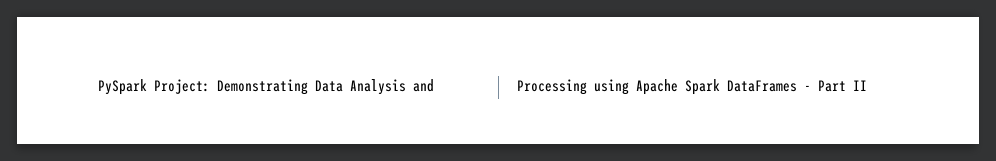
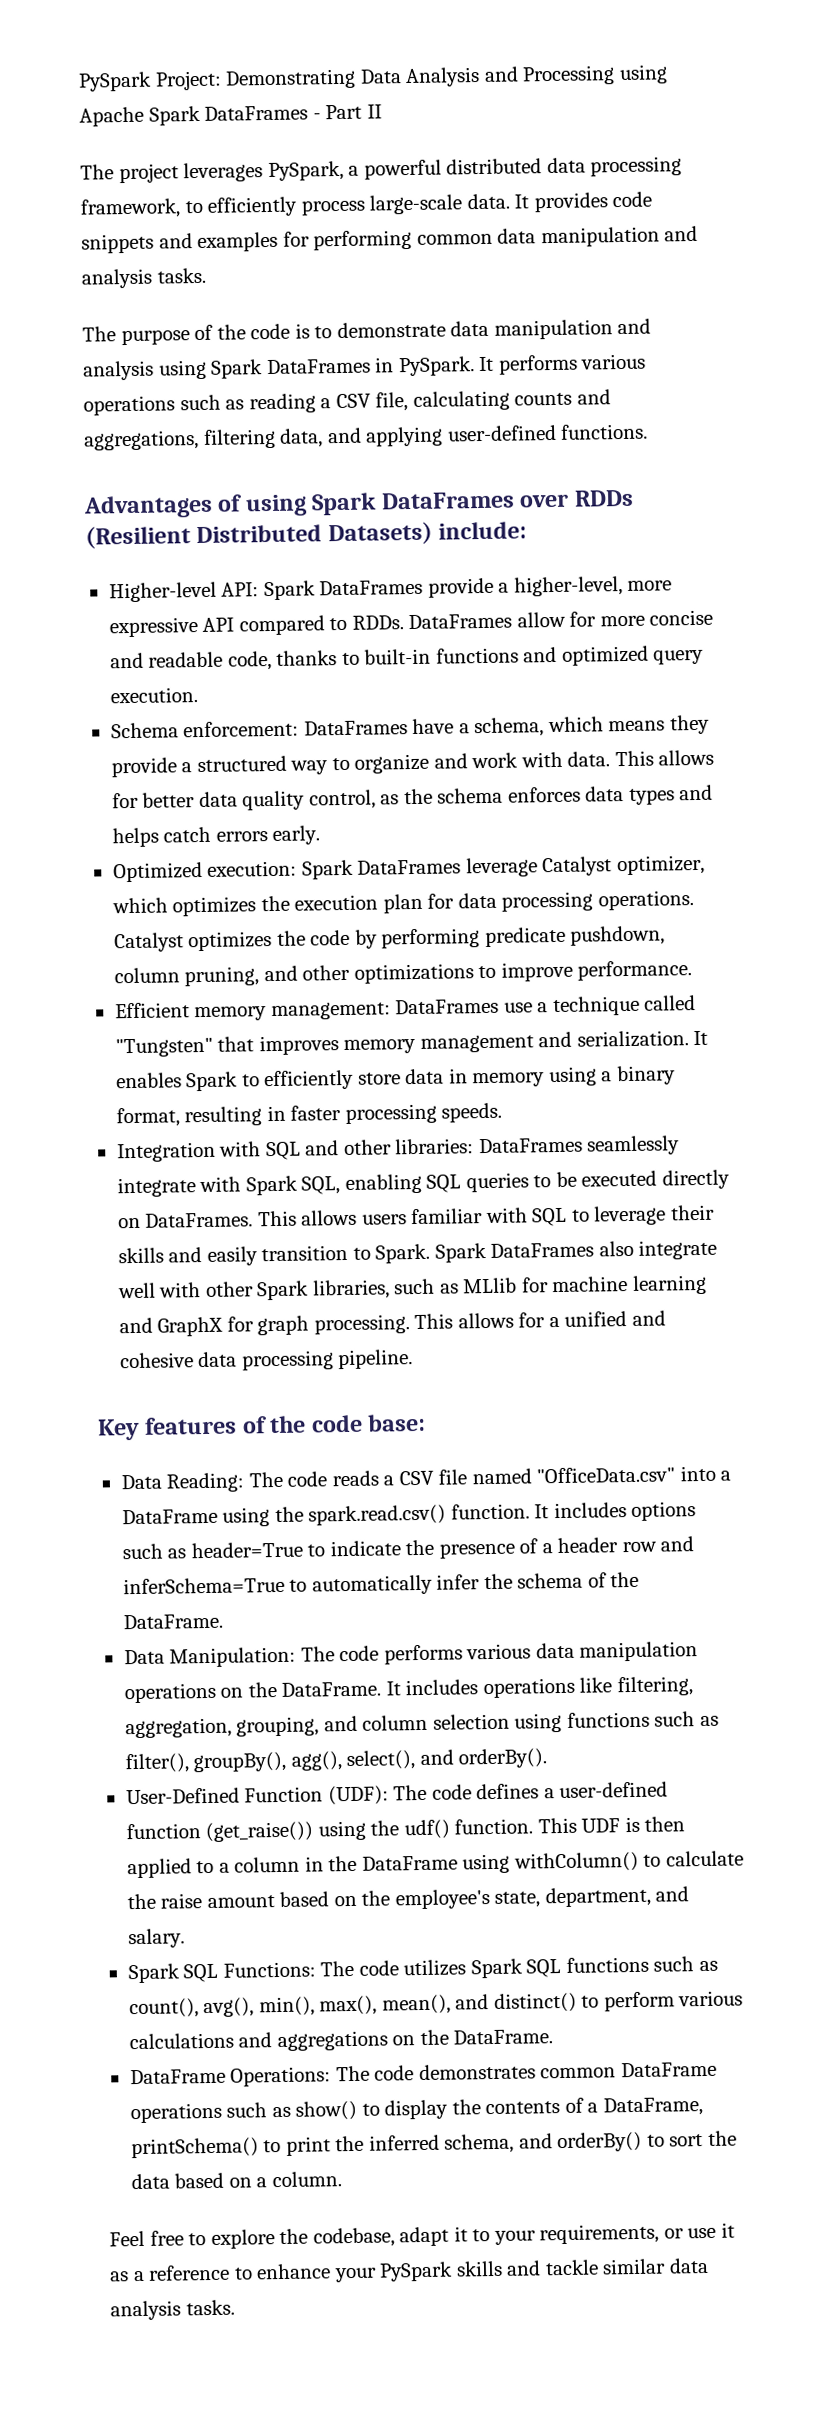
+ The project leverages PySpark, a powerful distributed data processing framework, to efficiently process large-scale data. It provides code snippets and examples for performing common data manipulation and analysis tasks.
+ The purpose of the code is to demonstrate data manipulation and analysis using Spark DataFrames in PySpark. It performs various operations such as reading a CSV file, calculating counts and aggregations, filtering data, and applying user-defined functions.
+ Advantages of using Spark DataFrames over RDDs (Resilient Distributed Datasets) include:
+ Higher-level API: Spark DataFrames provide a higher-level, more expressive API compared to RDDs. DataFrames allow for more concise and readable code, thanks to built-in functions and optimized query execution.
+ Schema enforcement: DataFrames have a schema, which means they provide a structured way to organize and work with data. This allows for better data quality control, as the schema enforces data types and helps catch errors early.
+ Optimized execution: Spark DataFrames leverage Catalyst optimizer, which optimizes the execution plan for data processing operations. Catalyst optimizes the code by performing predicate pushdown, column pruning, and other optimizations to improve performance.
+ Efficient memory management: DataFrames use a technique called "Tungsten" that improves memory management and serialization. It enables Spark to efficiently store data in memory using a binary format, resulting in faster processing speeds.
+ Integration with SQL and other libraries: DataFrames seamlessly integrate with Spark SQL, enabling SQL queries to be executed directly on DataFrames. This allows users familiar with SQL to leverage their skills and easily transition to Spark. Spark DataFrames also integrate well with other Spark libraries, such as MLlib for machine learning and GraphX for graph processing. This allows for a unified and cohesive data processing pipeline.
+ Key features of the code base:
+ Data Reading: The code reads a CSV file named "OfficeData.csv" into a DataFrame using the spark.read.csv() function. It includes options such as header=True to indicate the presence of a header row and inferSchema=True to automatically infer the schema of the DataFrame.
+ Data Manipulation: The code performs various data manipulation operations on the DataFrame. It includes operations like filtering, aggregation, grouping, and column selection using functions such as filter(), groupBy(), agg(), select(), and orderBy().
+ User-Defined Function (UDF): The code defines a user-defined function (get_raise()) using the udf() function. This UDF is then applied to a column in the DataFrame using withColumn() to calculate the raise amount based on the employee's state, department, and salary.
+ Spark SQL Functions: The code utilizes Spark SQL functions such as count(), avg(), min(), max(), mean(), and distinct() to perform various calculations and aggregations on the DataFrame.
+ DataFrame Operations: The code demonstrates common DataFrame operations such as show() to display the contents of a DataFrame, printSchema() to print the inferred schema, and orderBy() to sort the data based on a column.
+ Feel free to explore the codebase, adapt it to your requirements, or use it as a reference to enhance your PySpark skills and tackle similar data analysis tasks.

